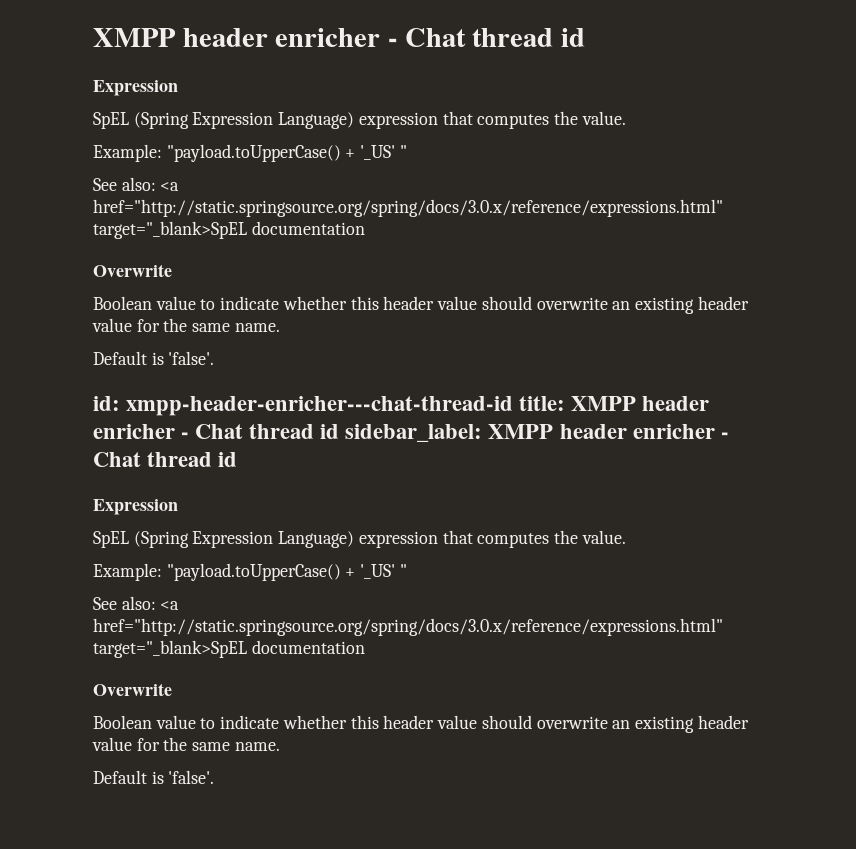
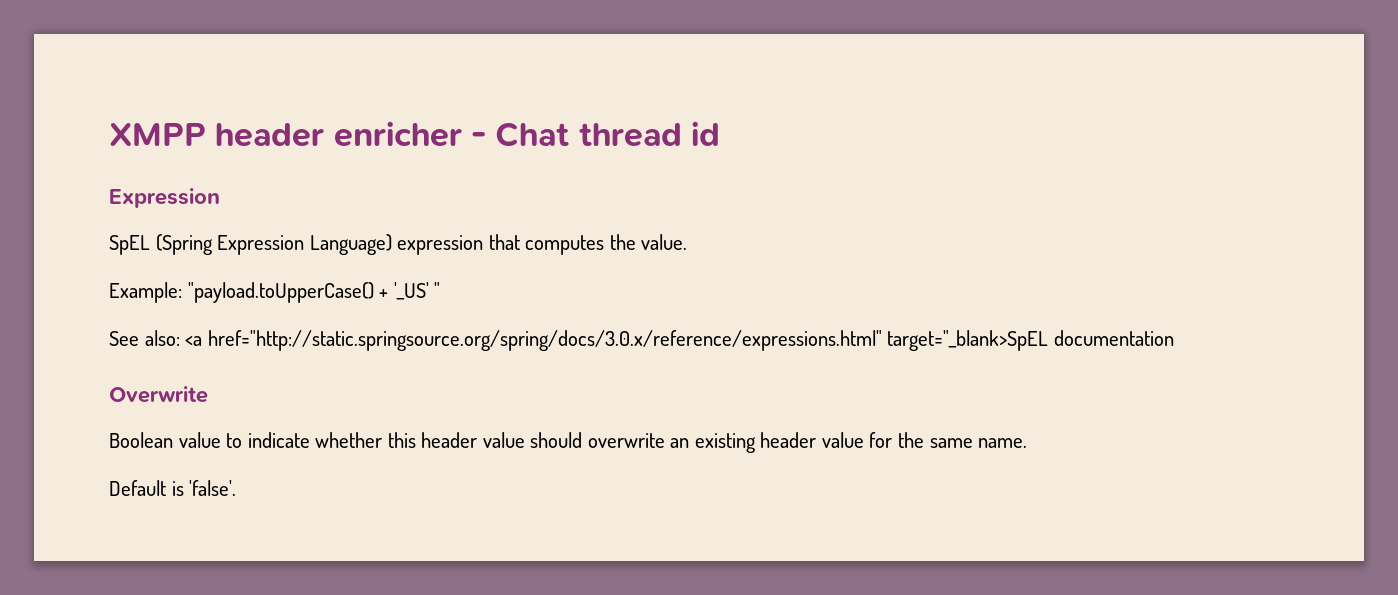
- id: xmpp-header-enricher---chat-thread-id title: XMPP header enricher - Chat thread id sidebar_label: XMPP header enricher - Chat thread id
- Expression
- SpEL (Spring Expression Language) expression that computes the value.
- Example: "payload.toUpperCase() + '_US' "
- See also: <a href="http://static.springsource.org/spring/docs/3.0.x/reference/expressions.html" target="_blank>SpEL documentation
- Overwrite
- Boolean value to indicate whether this header value should overwrite an existing header value for the same name.
- Default is 'false'.

